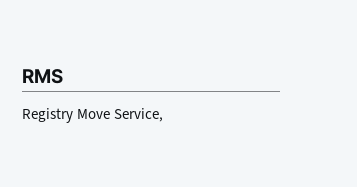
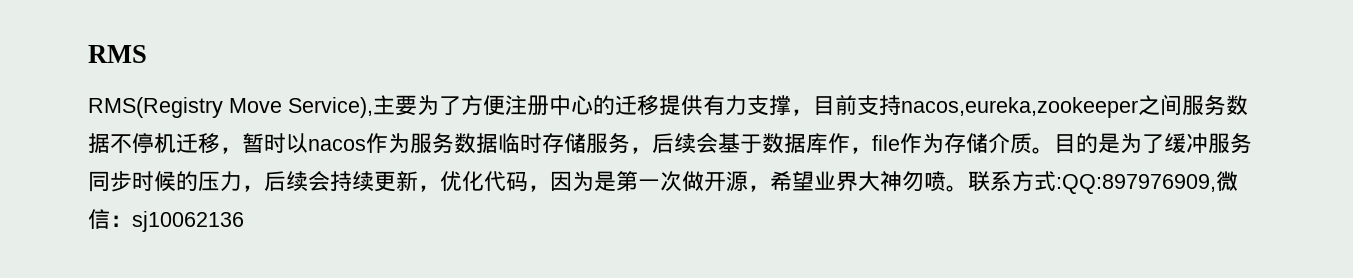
- Registry Move Service,
+ RMS(Registry Move Service),主要为了方便注册中心的迁移提供有力支撑，目前支持nacos,eureka,zookeeper之间服务数据不停机迁移，暂时以nacos作为服务数据临时存储服务，后续会基于数据库作，file作为存储介质。目的是为了缓冲服务同步时候的压力，后续会持续更新，优化代码，因为是第一次做开源，希望业界大神勿喷。联系方式:QQ:897976909,微信：sj10062136

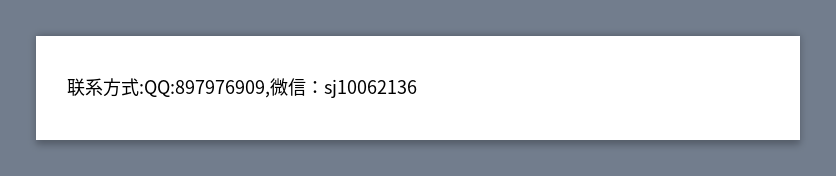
- RMS
- RMS(Registry Move Service),主要为了方便注册中心的迁移提供有力支撑，目前支持nacos,eureka,zookeeper之间服务数据不停机迁移，暂时以nacos作为服务数据临时存储服务，后续会基于数据库作，file作为存储介质。目的是为了缓冲服务同步时候的压力，后续会持续更新，优化代码，因为是第一次做开源，希望业界大神勿喷。

